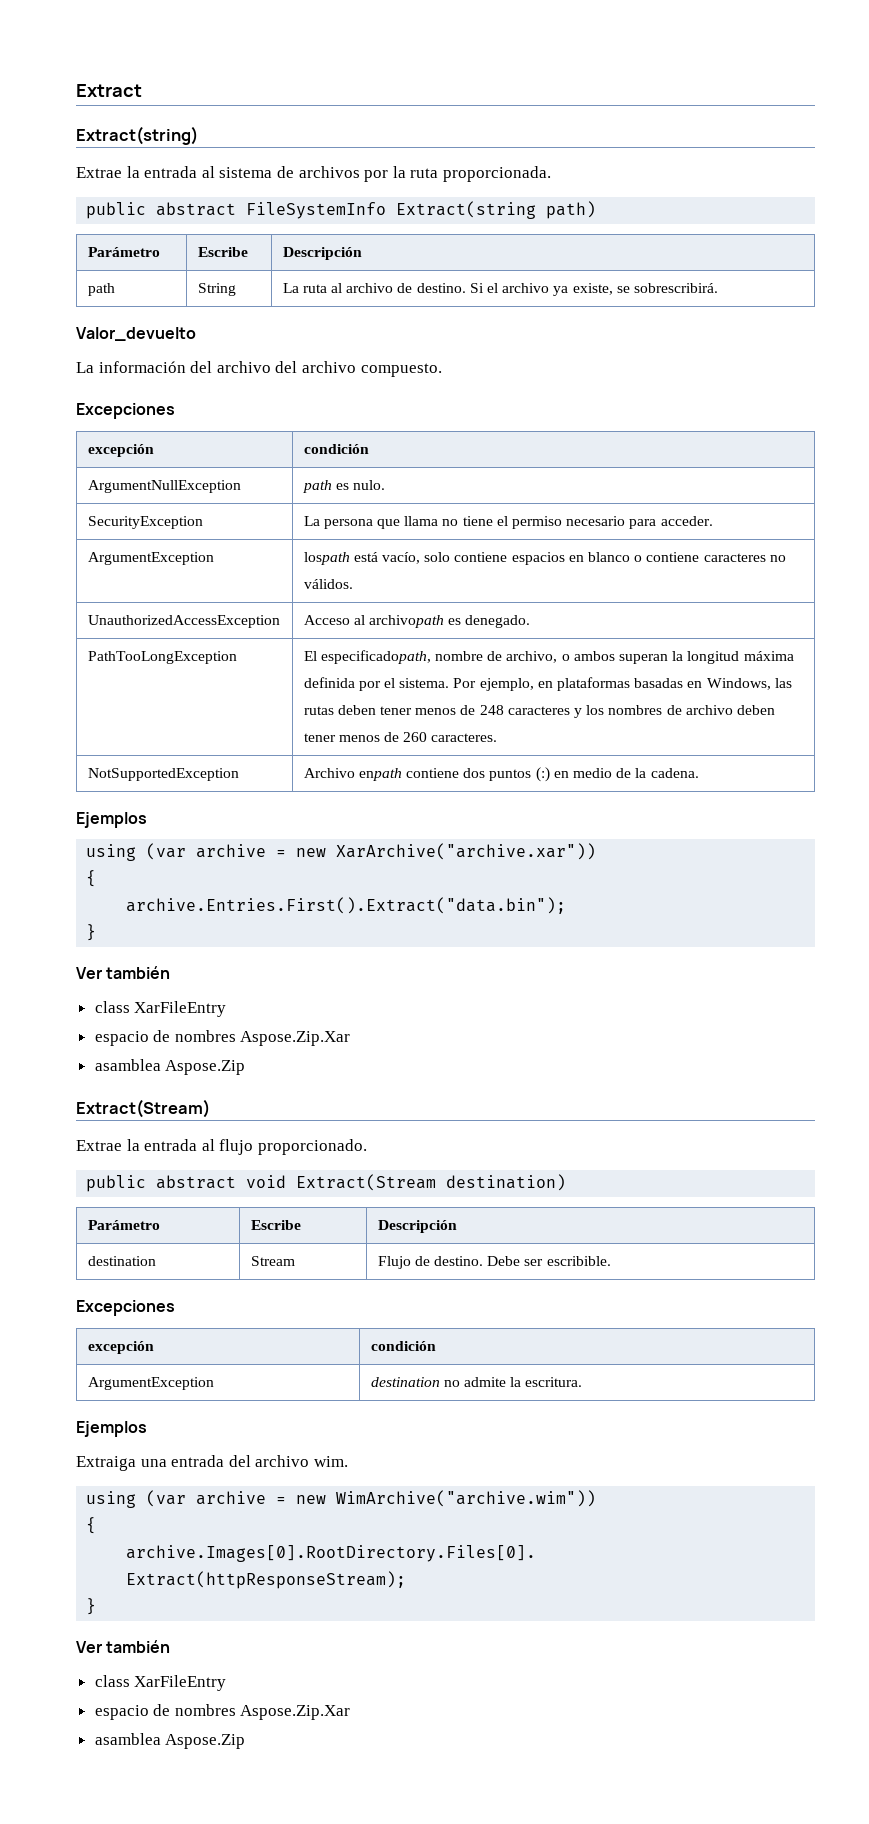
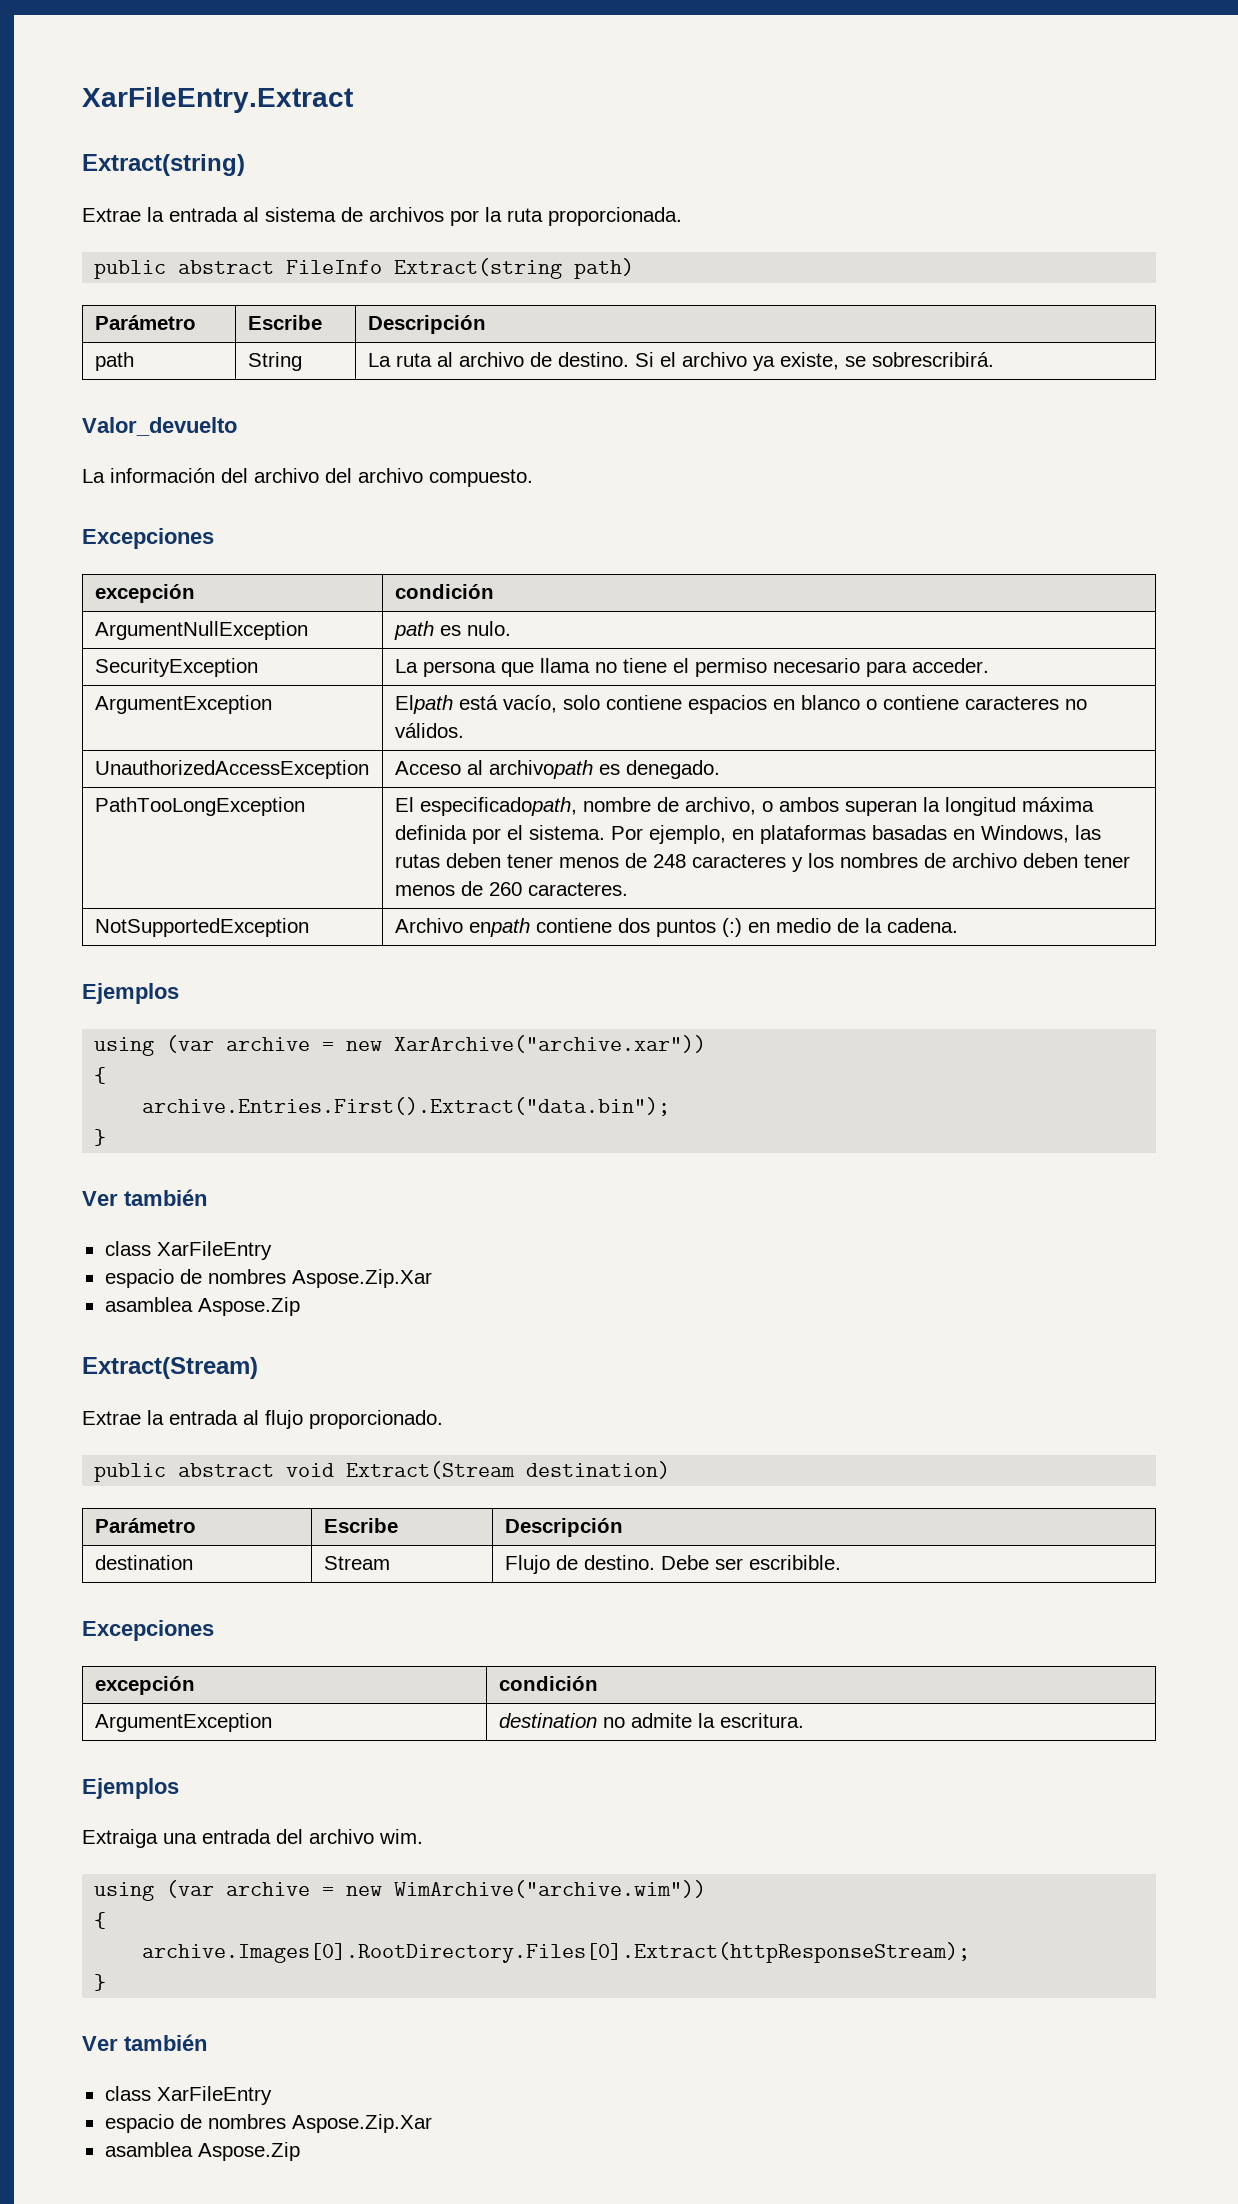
- Extract
+ XarFileEntry.Extract
- public abstract FileSystemInfo Extract(string path)
+ public abstract FileInfo Extract(string path)
- ArgumentException | lospath está vacío, solo contiene espacios en blanco o contiene caracteres no válidos.
+ ArgumentException | Elpath está vacío, solo contiene espacios en blanco o contiene caracteres no válidos.

